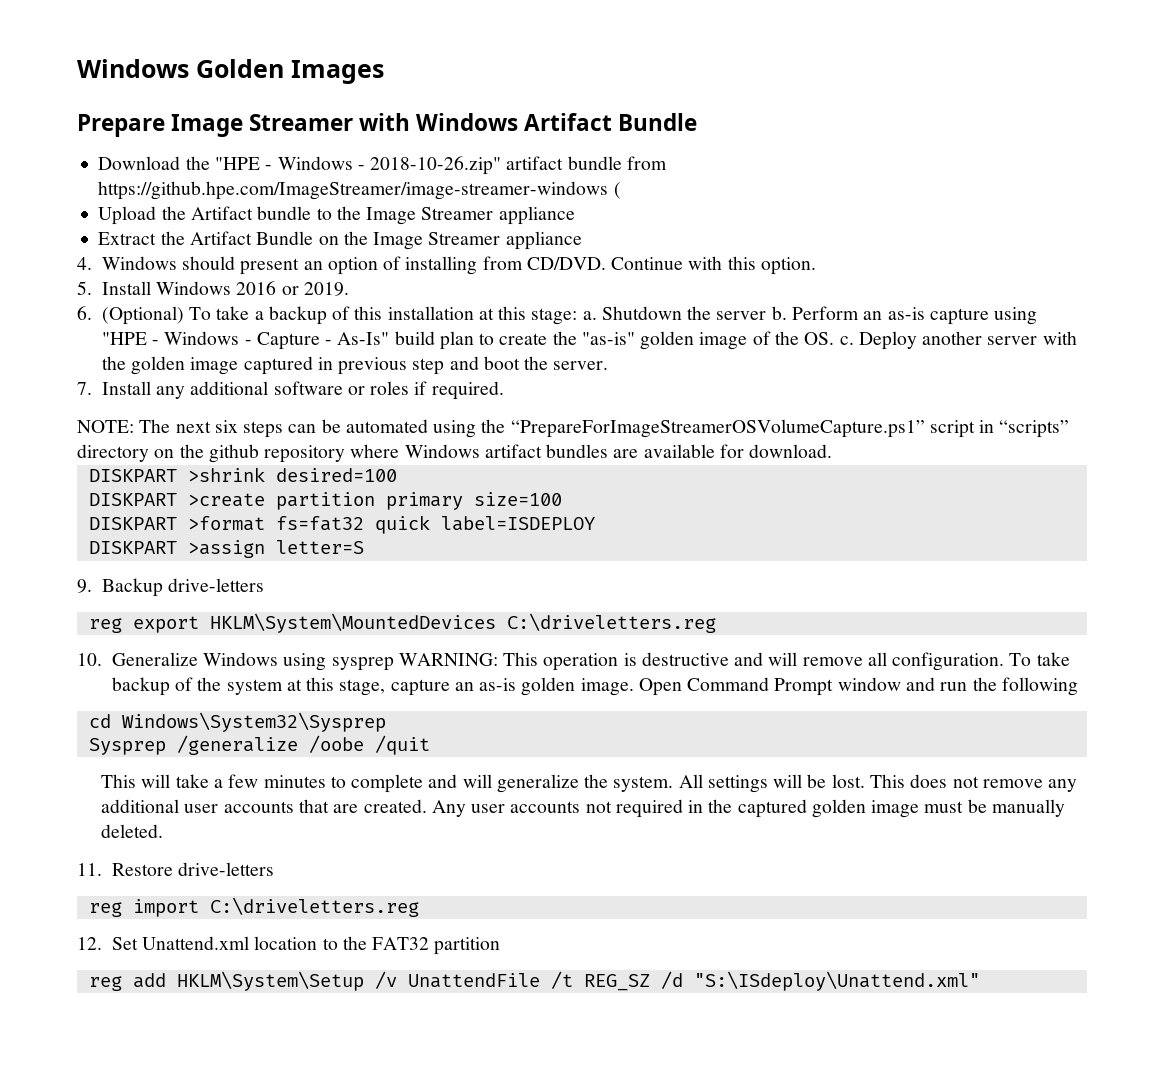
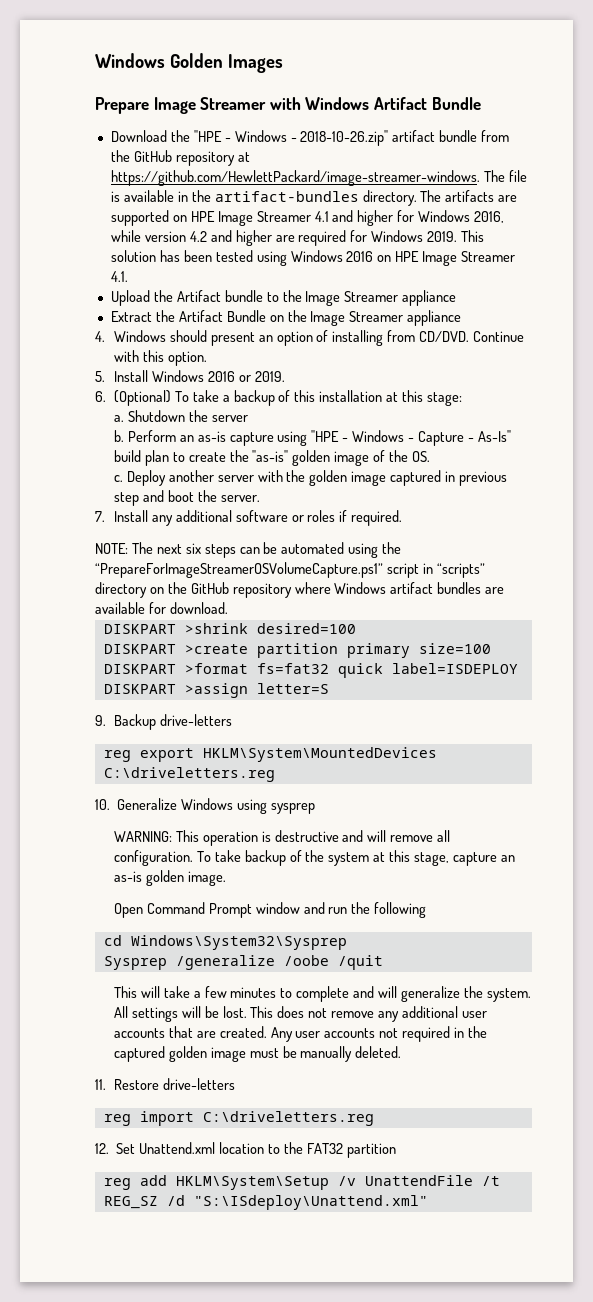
- Download the "HPE - Windows - 2018-10-26.zip" artifact bundle from https://github.hpe.com/ImageStreamer/image-streamer-windows (
+ Download the "HPE - Windows - 2018-10-26.zip" artifact bundle from the GitHub repository at https://github.com/HewlettPackard/image-streamer-windows. The file is available in the artifact-bundles directory. The artifacts are supported on HPE Image Streamer 4.1 and higher for Windows 2016, while version 4.2 and higher are required for Windows 2019. This solution has been tested using Windows 2016 on HPE Image Streamer 4.1.
- 6. (Optional) To take a backup of this installation at this stage: a.
+ 6. (Optional) To take a backup of this installation at this stage:
+ a.
- Shutdown the server b.
+ Shutdown the server
+ b.
- Perform an as-is capture using "HPE - Windows - Capture - As-Is" build plan to create the "as-is" golden image of the OS. c.
+ Perform an as-is capture using "HPE - Windows - Capture - As-Is" build plan to create the "as-is" golden image of the OS.
+ c.
- NOTE: The next six steps can be automated using the “PrepareForImageStreamerOSVolumeCapture.ps1” script in “scripts” directory on the github repository where Windows artifact bundles are available for download.
+ NOTE: The next six steps can be automated using the “PrepareForImageStreamerOSVolumeCapture.ps1” script in “scripts” directory on the GitHub repository where Windows artifact bundles are available for download.
- 10. Generalize Windows using sysprep WARNING: This operation is destructive and will remove all configuration.
+ 10. Generalize Windows using sysprep
+ WARNING: This operation is destructive and will remove all configuration.
- To take backup of the system at this stage, capture an as-is golden image. Open Command Prompt window and run the following
+ To take backup of the system at this stage, capture an as-is golden image.
+ Open Command Prompt window and run the following

